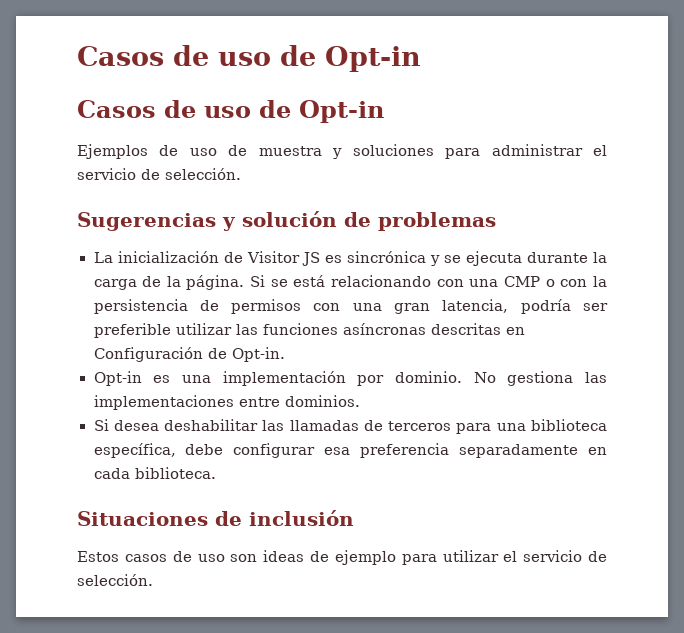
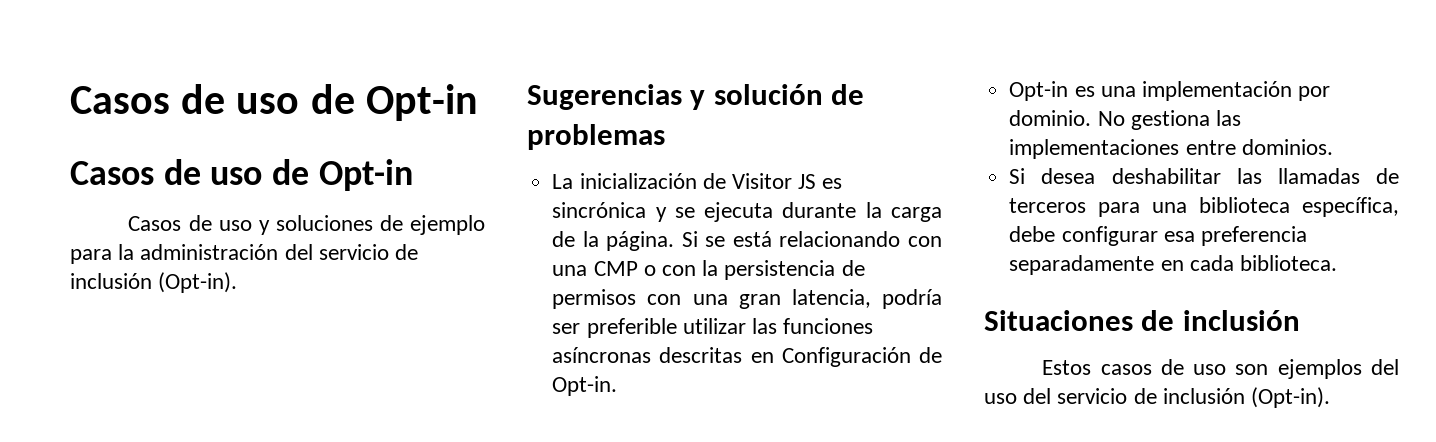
- Ejemplos de uso de muestra y soluciones para administrar el servicio de selección.
+ Casos de uso y soluciones de ejemplo para la administración del servicio de inclusión (Opt-in).
- Estos casos de uso son ideas de ejemplo para utilizar el servicio de selección.
+ Estos casos de uso son ejemplos del uso del servicio de inclusión (Opt-in).

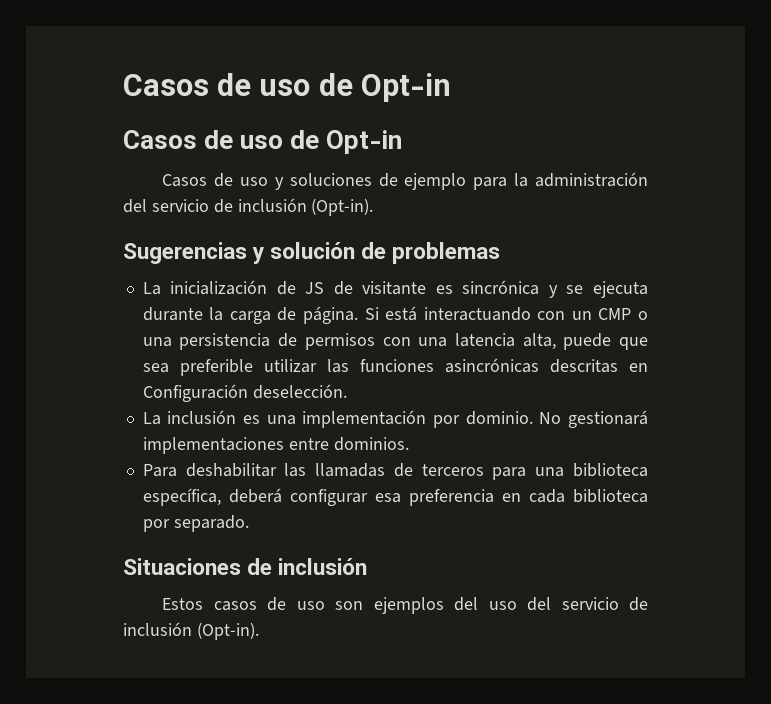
- La inicialización de Visitor JS es sincrónica y se ejecuta durante la carga de la página.
+ La inicialización de JS de visitante es sincrónica y se ejecuta durante la carga de página.
- Si se está relacionando con una CMP o con la persistencia de permisos con una gran latencia, podría ser preferible utilizar las funciones asíncronas descritas en Configuración de Opt-in.
- Opt-in es una implementación por dominio.
+ Si está interactuando con un CMP o una persistencia de permisos con una latencia alta, puede que sea preferible utilizar las funciones asincrónicas descritas en Configuración deselección.
+ La inclusión es una implementación por dominio.
- No gestiona las implementaciones entre dominios.
+ No gestionará implementaciones entre dominios.
- Si desea deshabilitar las llamadas de terceros para una biblioteca específica, debe configurar esa preferencia separadamente en cada biblioteca.
+ Para deshabilitar las llamadas de terceros para una biblioteca específica, deberá configurar esa preferencia en cada biblioteca por separado.

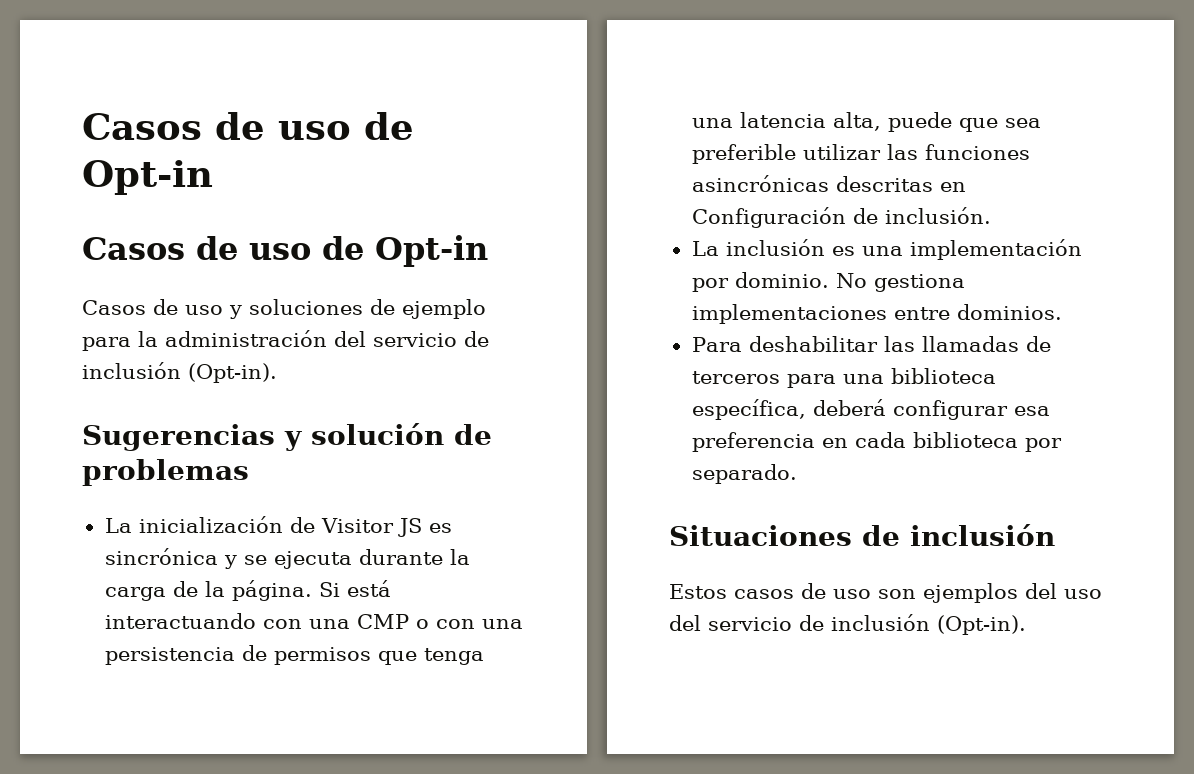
- La inicialización de JS de visitante es sincrónica y se ejecuta durante la carga de página.
+ La inicialización de Visitor JS es sincrónica y se ejecuta durante la carga de la página.
- Si está interactuando con un CMP o una persistencia de permisos con una latencia alta, puede que sea preferible utilizar las funciones asincrónicas descritas en Configuración deselección.
+ Si está interactuando con una CMP o con una persistencia de permisos que tenga una latencia alta, puede que sea preferible utilizar las funciones asincrónicas descritas en Configuración de inclusión.
- No gestionará implementaciones entre dominios.
+ No gestiona implementaciones entre dominios.

